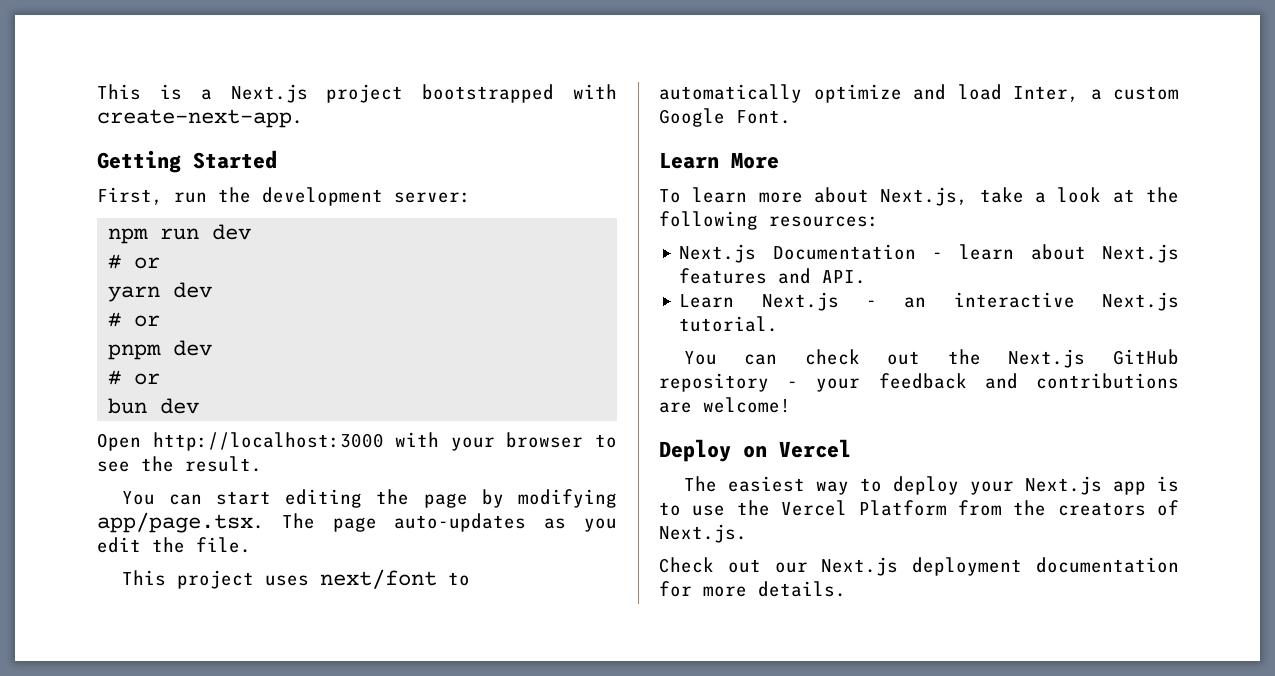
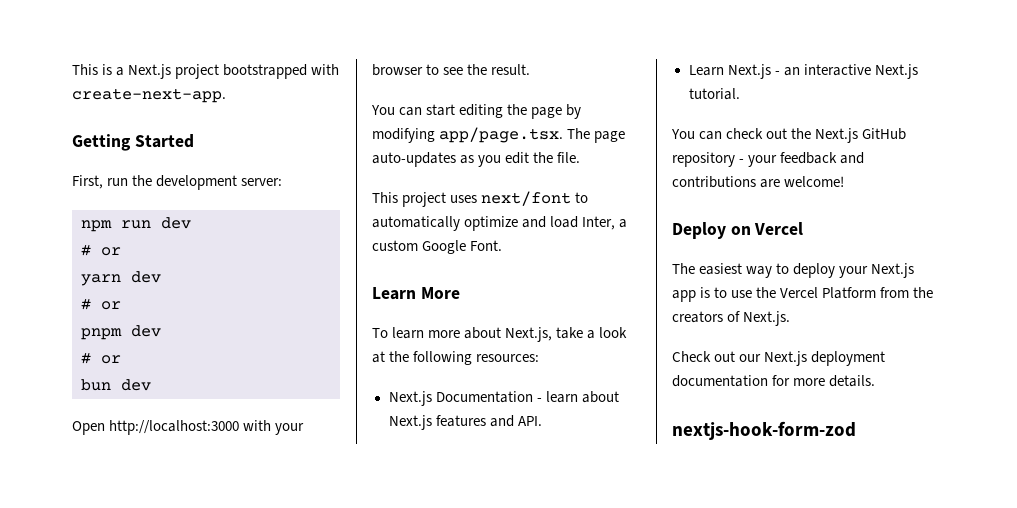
+ nextjs-hook-form-zod

